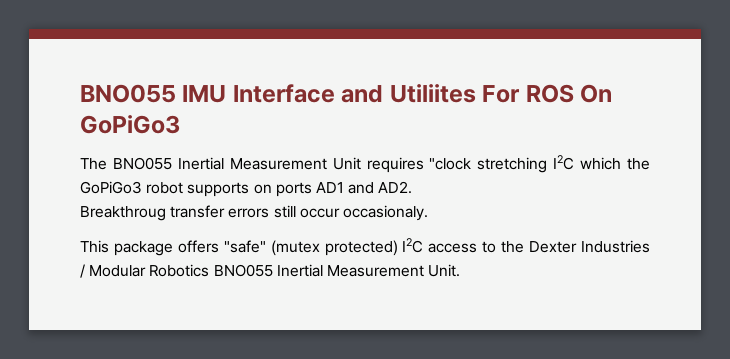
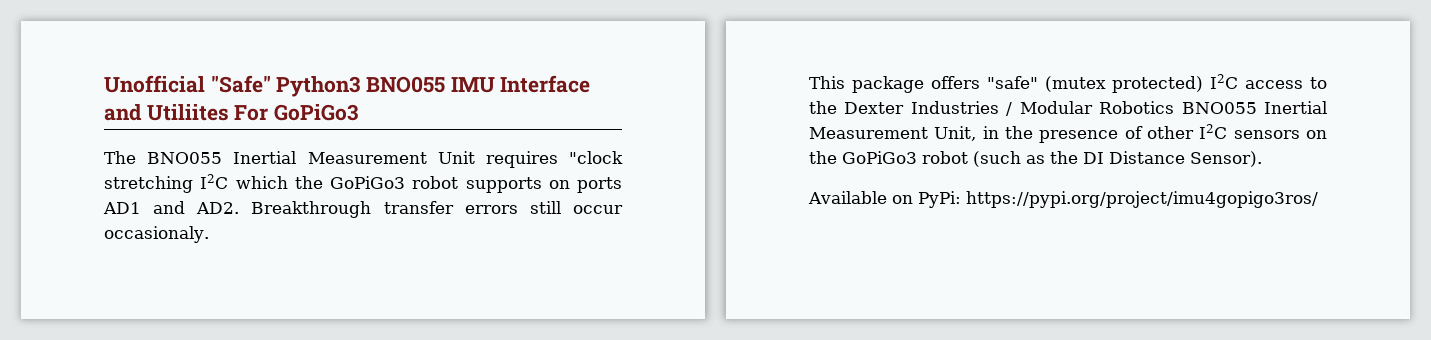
- BNO055 IMU Interface and Utiliites For ROS On GoPiGo3
+ Unofficial "Safe" Python3 BNO055 IMU Interface and Utiliites For GoPiGo3
- The BNO055 Inertial Measurement Unit requires "clock stretching I2C which the GoPiGo3 robot supports on ports AD1 and AD2.
- Breakthroug transfer errors still occur occasionaly.
+ The BNO055 Inertial Measurement Unit requires "clock stretching I2C which the GoPiGo3 robot supports on ports AD1 and AD2. Breakthrough transfer errors still occur occasionaly.
- This package offers "safe" (mutex protected) I2C access to the Dexter Industries / Modular Robotics BNO055 Inertial Measurement Unit.
+ This package offers "safe" (mutex protected) I2C access to the Dexter Industries / Modular Robotics BNO055 Inertial Measurement Unit, in the presence of other I2C sensors on the GoPiGo3 robot (such as the DI Distance Sensor).
+ Available on PyPi: https://pypi.org/project/imu4gopigo3ros/

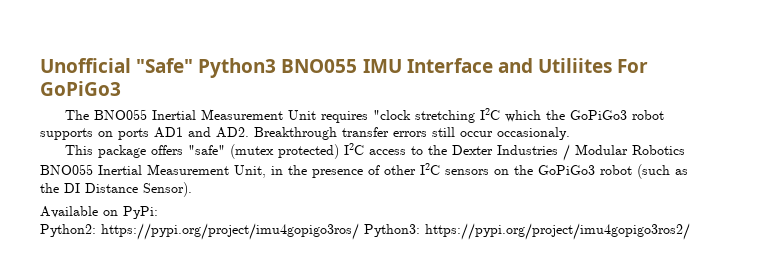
- Available on PyPi: https://pypi.org/project/imu4gopigo3ros/
+ Available on PyPi:
+ Python2: https://pypi.org/project/imu4gopigo3ros/ Python3: https://pypi.org/project/imu4gopigo3ros2/

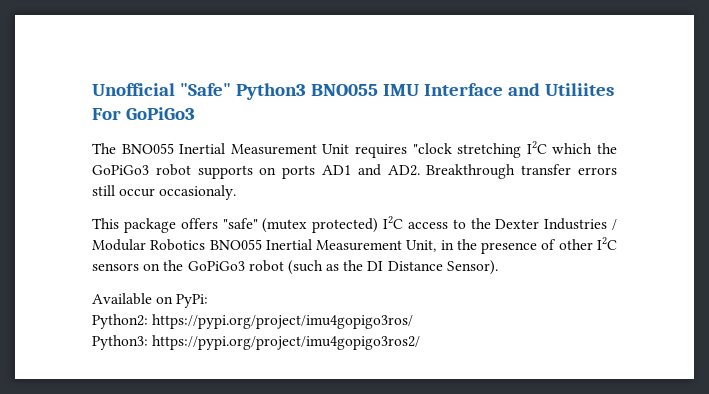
- Python2: https://pypi.org/project/imu4gopigo3ros/ Python3: https://pypi.org/project/imu4gopigo3ros2/
+ Python2: https://pypi.org/project/imu4gopigo3ros/
+ Python3: https://pypi.org/project/imu4gopigo3ros2/

